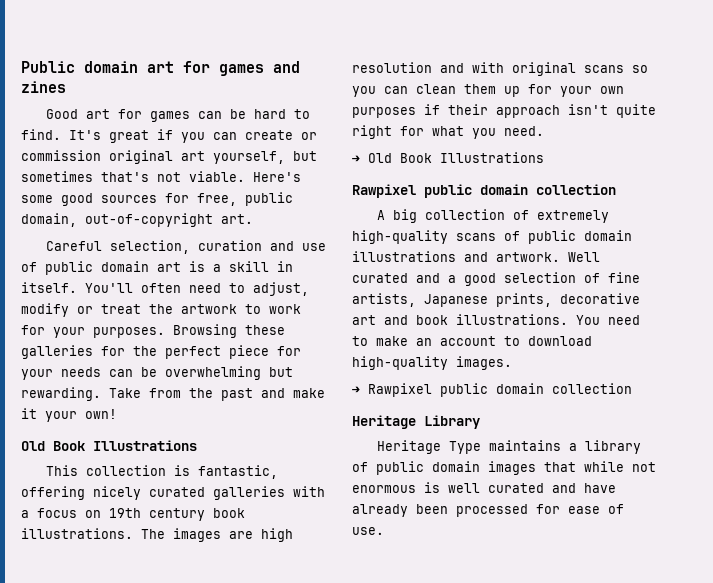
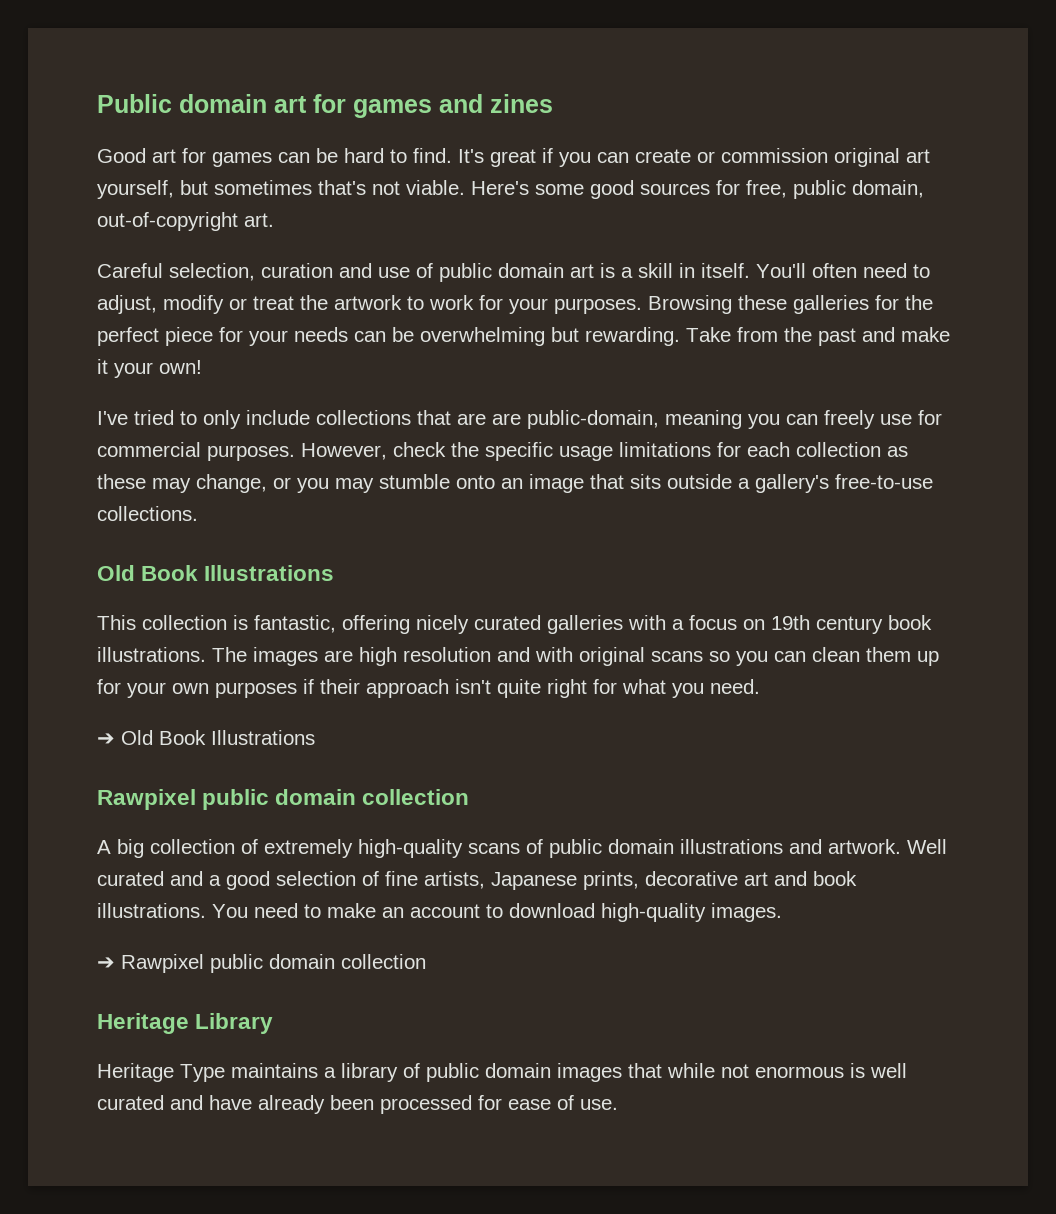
+ I've tried to only include collections that are are public-domain, meaning you can freely use for commercial purposes. However, check the specific usage limitations for each collection as these may change, or you may stumble onto an image that sits outside a gallery's free-to-use collections.

